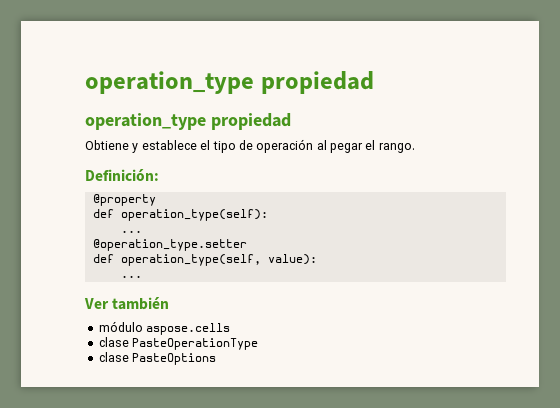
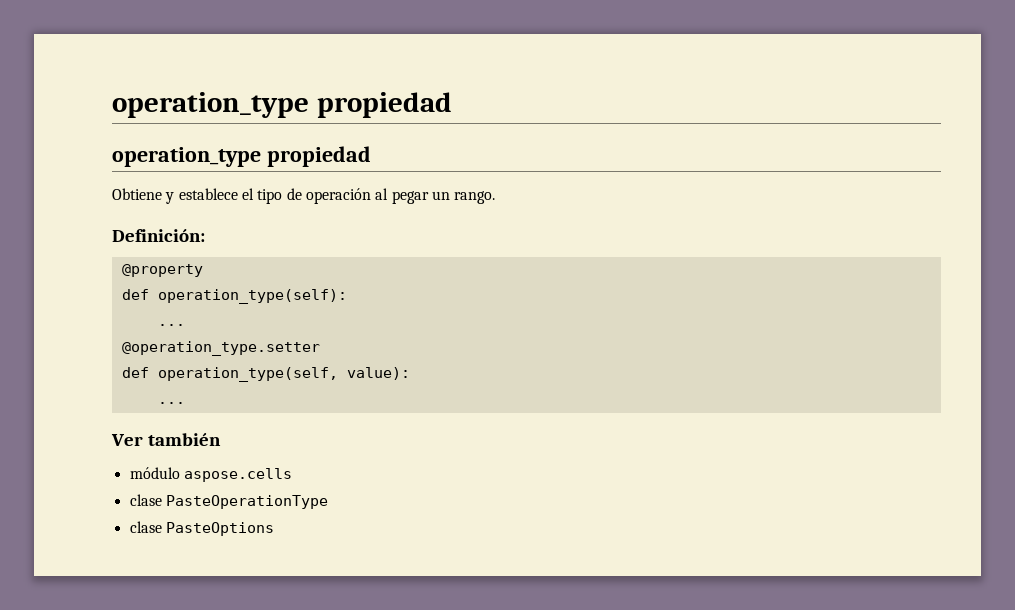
- Obtiene y establece el tipo de operación al pegar el rango.
+ Obtiene y establece el tipo de operación al pegar un rango.

